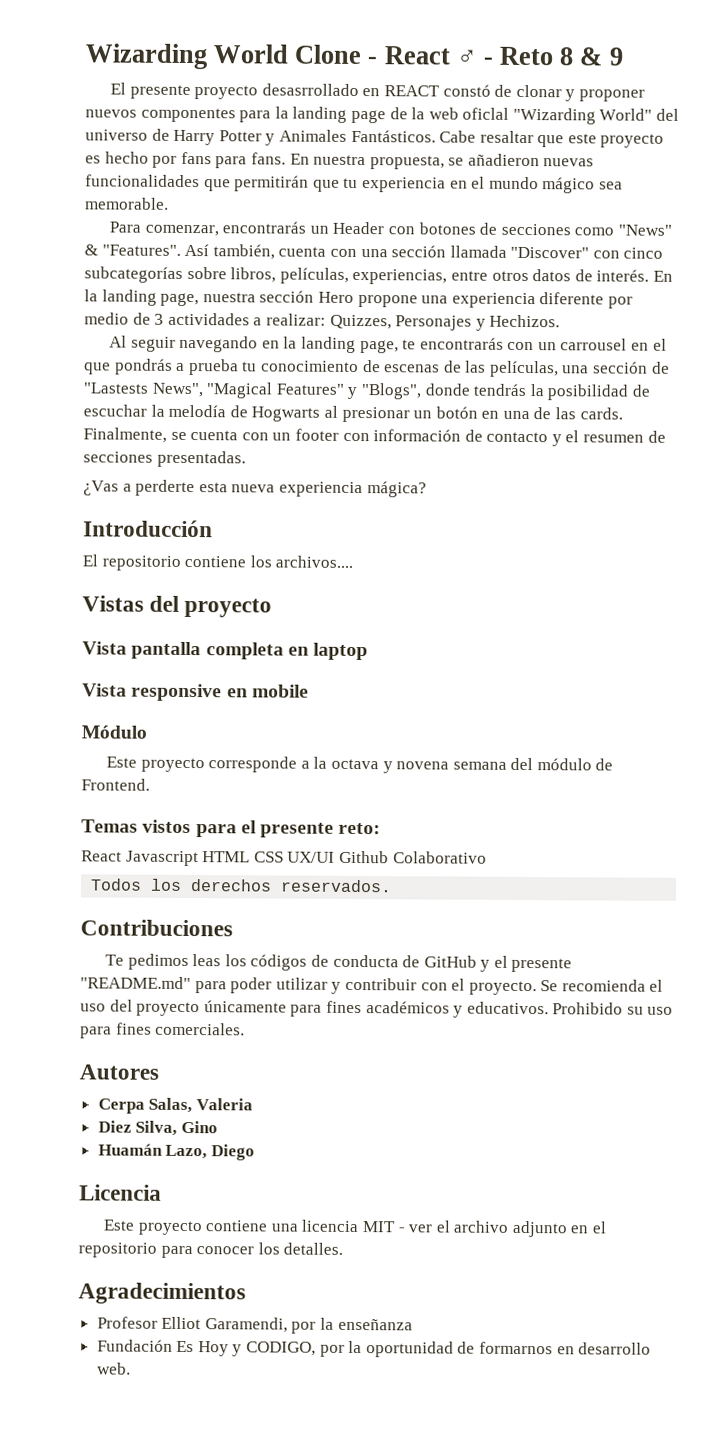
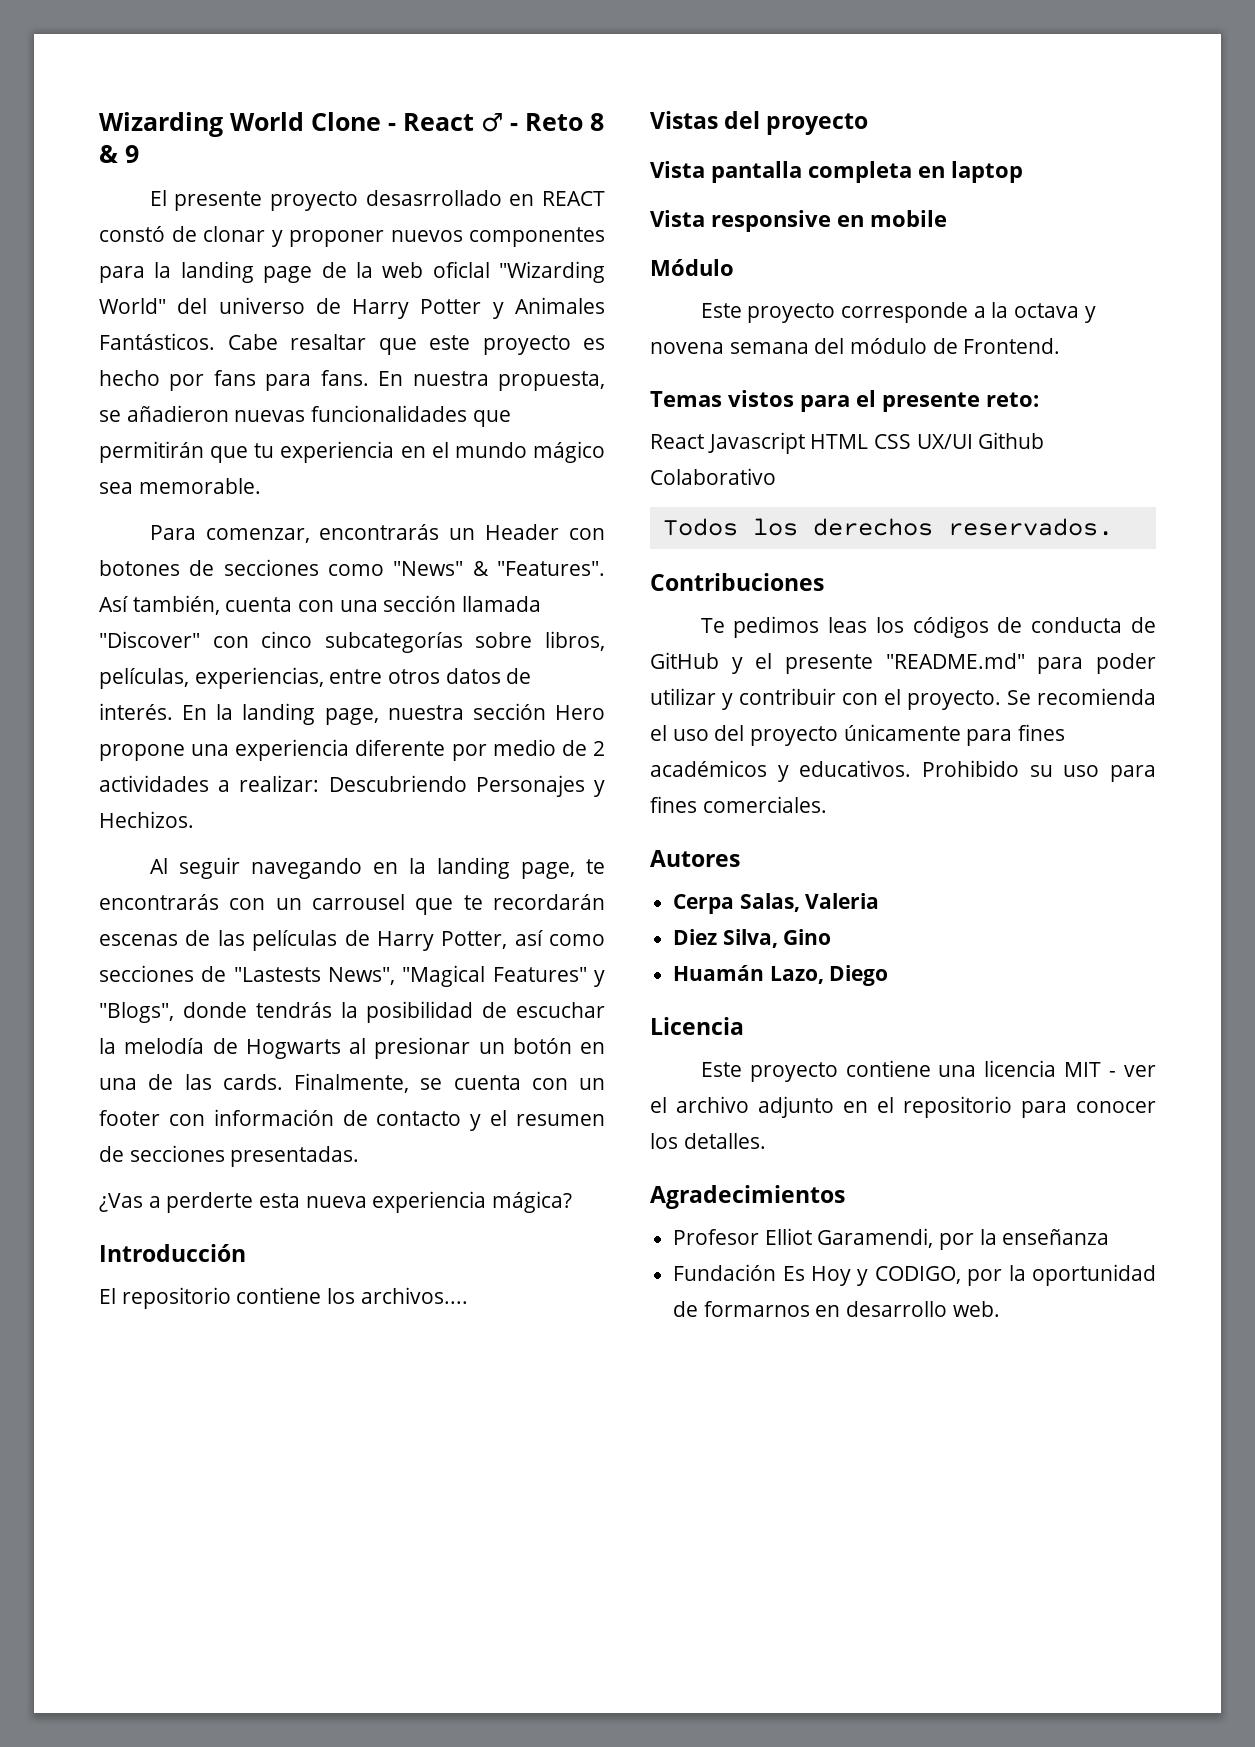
- En la landing page, nuestra sección Hero propone una experiencia diferente por medio de 3 actividades a realizar: Quizzes, Personajes y Hechizos.
+ En la landing page, nuestra sección Hero propone una experiencia diferente por medio de 2 actividades a realizar: Descubriendo Personajes y Hechizos.
- Al seguir navegando en la landing page, te encontrarás con un carrousel en el que pondrás a prueba tu conocimiento de escenas de las películas, una sección de "Lastests News", "Magical Features" y "Blogs", donde tendrás la posibilidad de escuchar la melodía de Hogwarts al presionar un botón en una de las cards.
+ Al seguir navegando en la landing page, te encontrarás con un carrousel que te recordarán escenas de las películas de Harry Potter, así como secciones de "Lastests News", "Magical Features" y "Blogs", donde tendrás la posibilidad de escuchar la melodía de Hogwarts al presionar un botón en una de las cards.

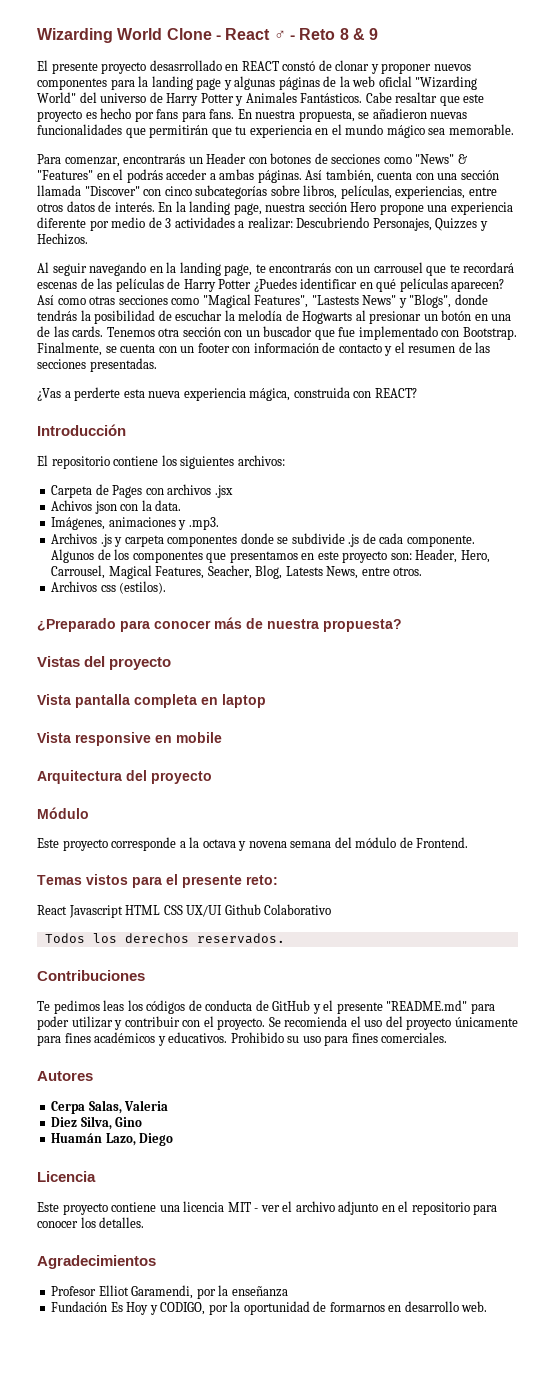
- El presente proyecto desasrrollado en REACT constó de clonar y proponer nuevos componentes para la landing page de la web oficlal "Wizarding World" del universo de Harry Potter y Animales Fantásticos.
+ El presente proyecto desasrrollado en REACT constó de clonar y proponer nuevos componentes para la landing page y algunas páginas de la web oficlal "Wizarding World" del universo de Harry Potter y Animales Fantásticos.
- Para comenzar, encontrarás un Header con botones de secciones como "News" & "Features".
+ Para comenzar, encontrarás un Header con botones de secciones como "News" & "Features" en el podrás acceder a ambas páginas.
- En la landing page, nuestra sección Hero propone una experiencia diferente por medio de 2 actividades a realizar: Descubriendo Personajes y Hechizos.
+ En la landing page, nuestra sección Hero propone una experiencia diferente por medio de 3 actividades a realizar: Descubriendo Personajes, Quizzes y Hechizos.
- Al seguir navegando en la landing page, te encontrarás con un carrousel que te recordarán escenas de las películas de Harry Potter, así como secciones de "Lastests News", "Magical Features" y "Blogs", donde tendrás la posibilidad de escuchar la melodía de Hogwarts al presionar un botón en una de las cards.
+ Al seguir navegando en la landing page, te encontrarás con un carrousel que te recordará escenas de las películas de Harry Potter ¿Puedes identificar en qué películas aparecen? Así como otras secciones como "Magical Features", "Lastests News" y "Blogs", donde tendrás la posibilidad de escuchar la melodía de Hogwarts al presionar un botón en una de las cards.
+ Tenemos otra sección con un buscador que fue implementado con Bootstrap.
- Finalmente, se cuenta con un footer con información de contacto y el resumen de secciones presentadas.
+ Finalmente, se cuenta con un footer con información de contacto y el resumen de las secciones presentadas.
- ¿Vas a perderte esta nueva experiencia mágica?
+ ¿Vas a perderte esta nueva experiencia mágica, construida con REACT?
- El repositorio contiene los archivos....
+ El repositorio contiene los siguientes archivos:
+ Carpeta de Pages con archivos .jsx
+ Achivos json con la data.
+ Imágenes, animaciones y .mp3.
+ Archivos .js y carpeta componentes donde se subdivide .js de cada componente. Algunos de los componentes que presentamos en este proyecto son: Header, Hero, Carrousel, Magical Features, Seacher, Blog, Latests News, entre otros.
+ Archivos css (estilos).
+ ¿Preparado para conocer más de nuestra propuesta?
+ Arquitectura del proyecto

